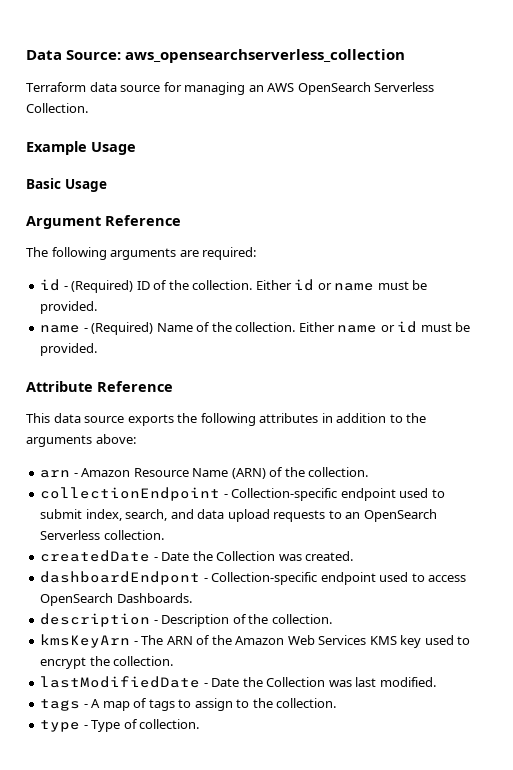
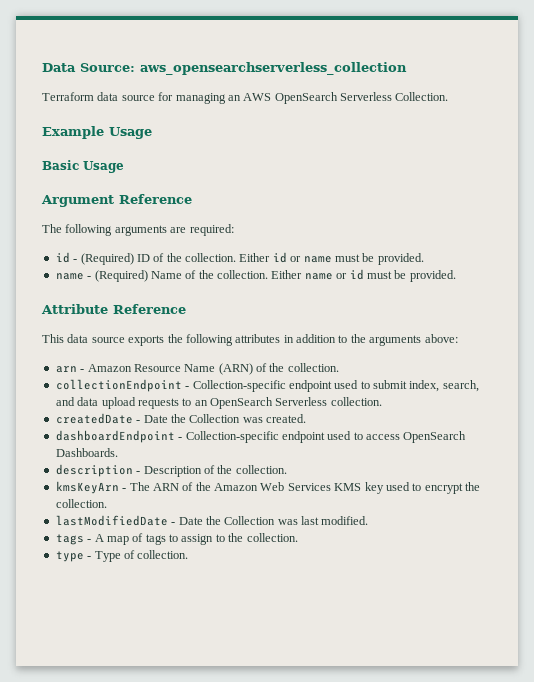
- dashboardEndpont - Collection-specific endpoint used to access OpenSearch Dashboards.
+ dashboardEndpoint - Collection-specific endpoint used to access OpenSearch Dashboards.

